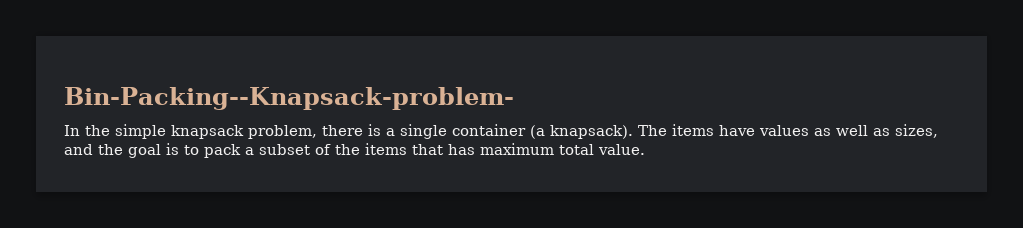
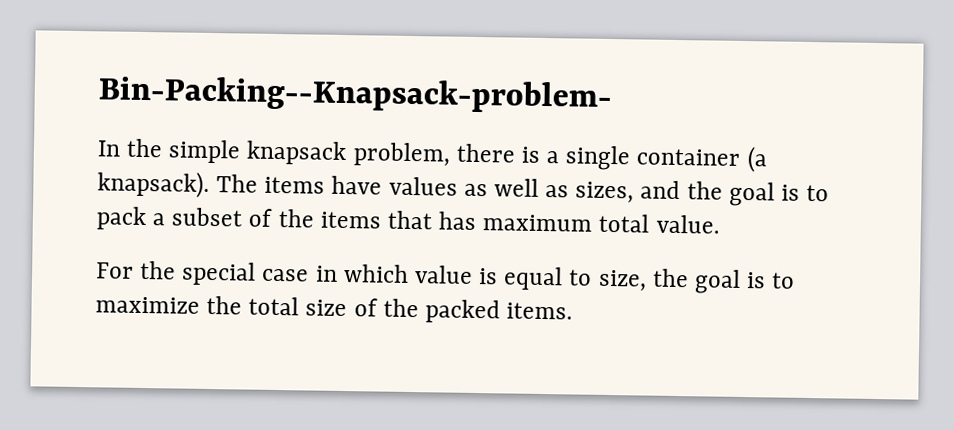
+ For the special case in which value is equal to size, the goal is to maximize the total size of the packed items.

